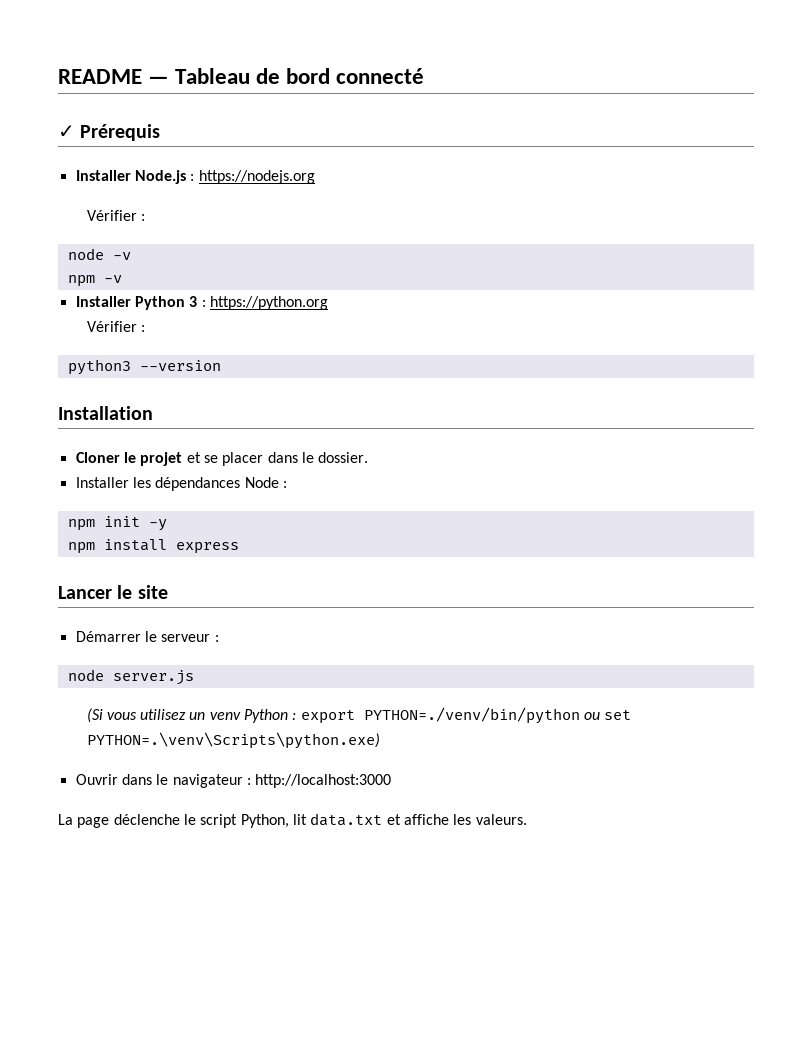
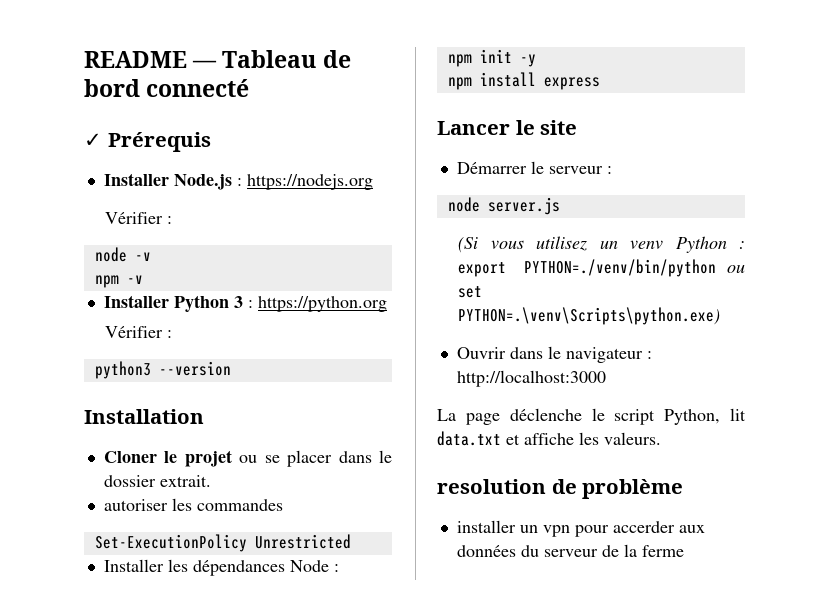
- Cloner le projet et se placer dans le dossier.
+ Cloner le projet ou se placer dans le dossier extrait.
+ autoriser les commandes
+ Set-ExecutionPolicy Unrestricted
+ resolution de problème
+ installer un vpn pour accerder aux données du serveur de la ferme

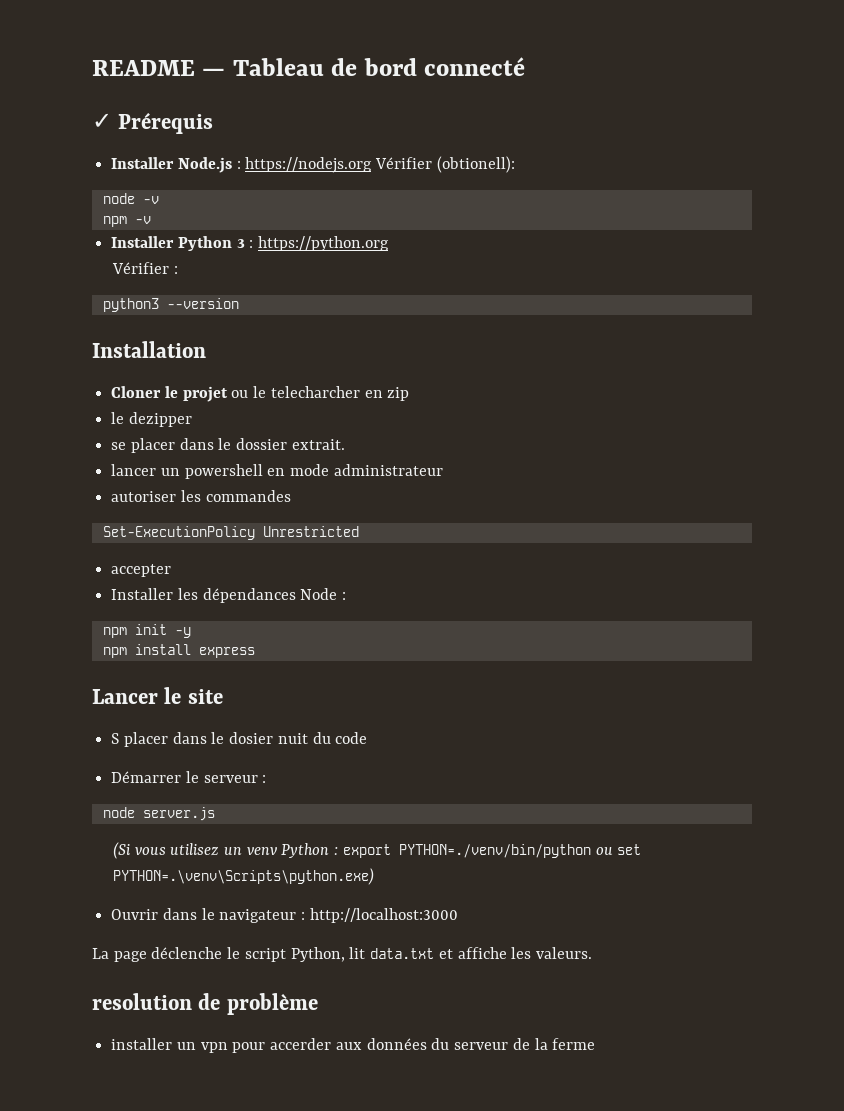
- Installer Node.js : https://nodejs.org
- Vérifier :
+ Installer Node.js : https://nodejs.org Vérifier (obtionell):
- Cloner le projet ou se placer dans le dossier extrait.
+ Cloner le projet ou le telecharcher en zip
+ le dezipper
+ se placer dans le dossier extrait.
+ lancer un powershell en mode administrateur
+ accepter
+ S placer dans le dosier nuit du code

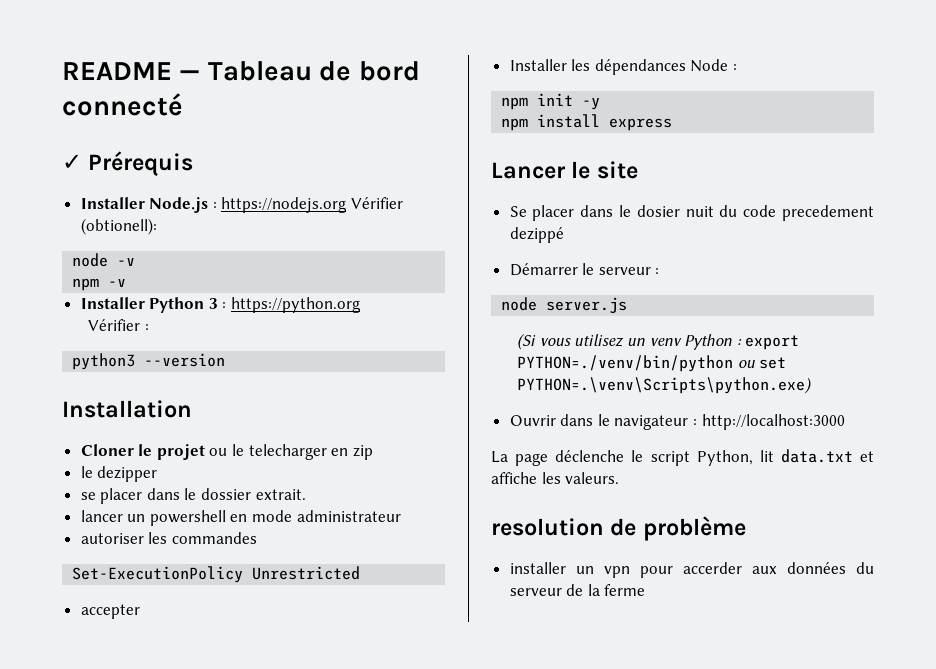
- Cloner le projet ou le telecharcher en zip
+ Cloner le projet ou le telecharger en zip
- S placer dans le dosier nuit du code
+ Se placer dans le dosier nuit du code precedement dezippé

